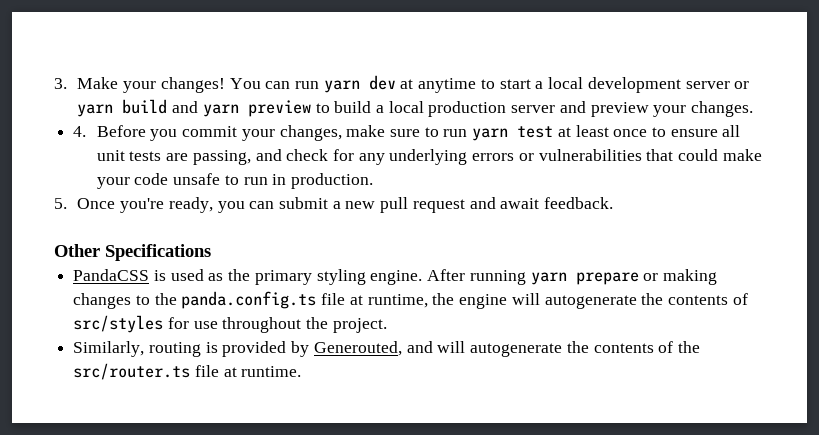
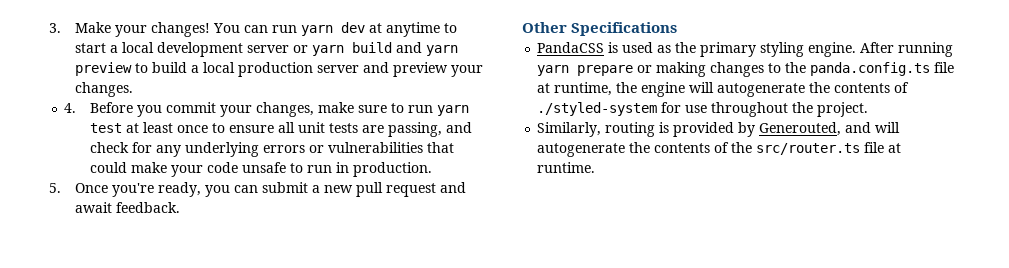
- After running yarn prepare or making changes to the panda.config.ts file at runtime, the engine will autogenerate the contents of src/styles for use throughout the project.
+ After running yarn prepare or making changes to the panda.config.ts file at runtime, the engine will autogenerate the contents of ./styled-system for use throughout the project.

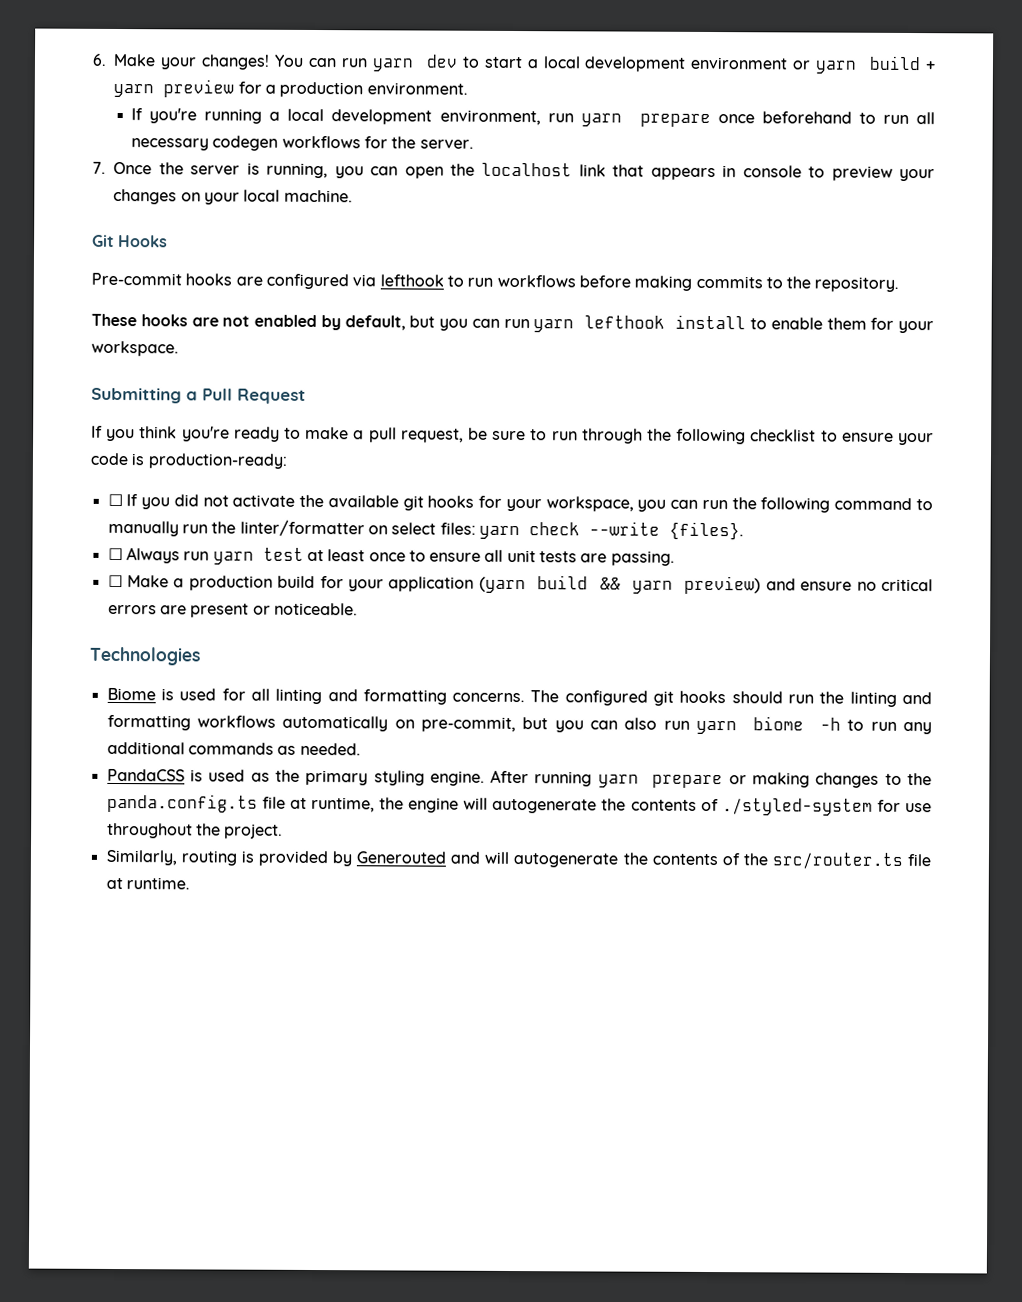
- 3. Make your changes!
+ 6. Make your changes!
- You can run yarn dev at anytime to start a local development server or yarn build and yarn preview to build a local production server and preview your changes.
- 4. Before you commit your changes, make sure to run yarn test at least once to ensure all unit tests are passing, and check for any underlying errors or vulnerabilities that could make your code unsafe to run in production.
- 5. Once you're ready, you can submit a new pull request and await feedback.
- Other Specifications
+ You can run yarn dev to start a local development environment or yarn build + yarn preview for a production environment.
+ If you're running a local development environment, run yarn prepare once beforehand to run all necessary codegen workflows for the server.
+ 7. Once the server is running, you can open the localhost link that appears in console to preview your changes on your local machine.
+ Git Hooks
+ Pre-commit hooks are configured via lefthook to run workflows before making commits to the repository.
+ These hooks are not enabled by default, but you can run yarn lefthook install to enable them for your workspace.
+ Submitting a Pull Request
+ If you think you're ready to make a pull request, be sure to run through the following checklist to ensure your code is production-ready:
+ ☐ If you did not activate the available git hooks for your workspace, you can run the following command to manually run the linter/formatter on select files: yarn check --write {files}.
+ ☐ Always run yarn test at least once to ensure all unit tests are passing.
+ ☐ Make a production build for your application (yarn build && yarn preview) and ensure no critical errors are present or noticeable.
+ Technologies
+ Biome is used for all linting and formatting concerns. The configured git hooks should run the linting and formatting workflows automatically on pre-commit, but you can also run yarn biome -h to run any additional commands as needed.
- Similarly, routing is provided by Generouted, and will autogenerate the contents of the src/router.ts file at runtime.
+ Similarly, routing is provided by Generouted and will autogenerate the contents of the src/router.ts file at runtime.

